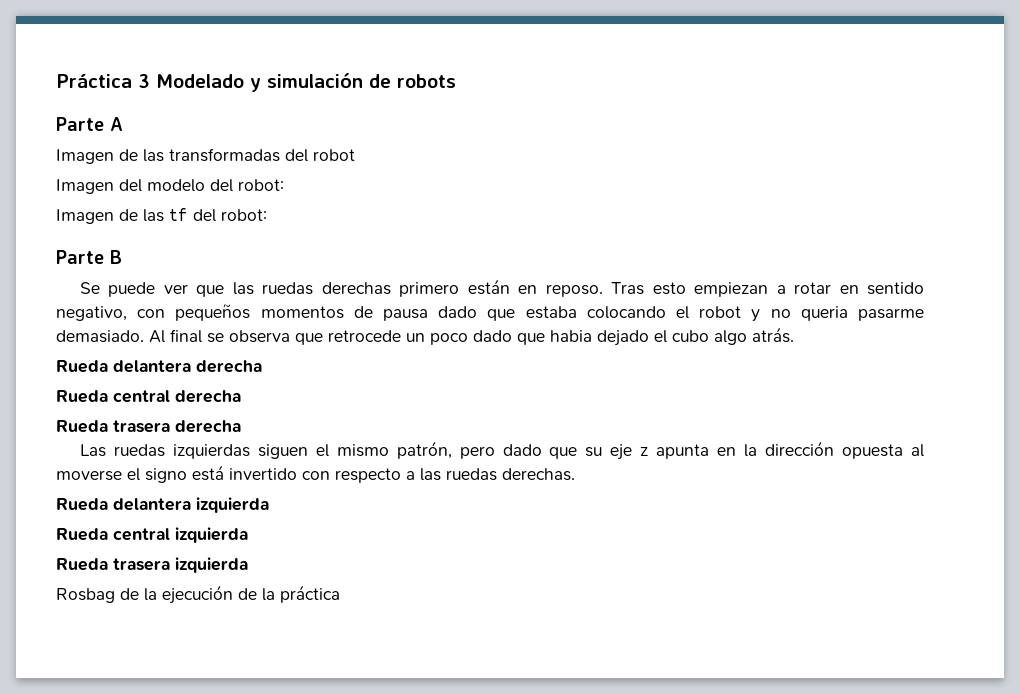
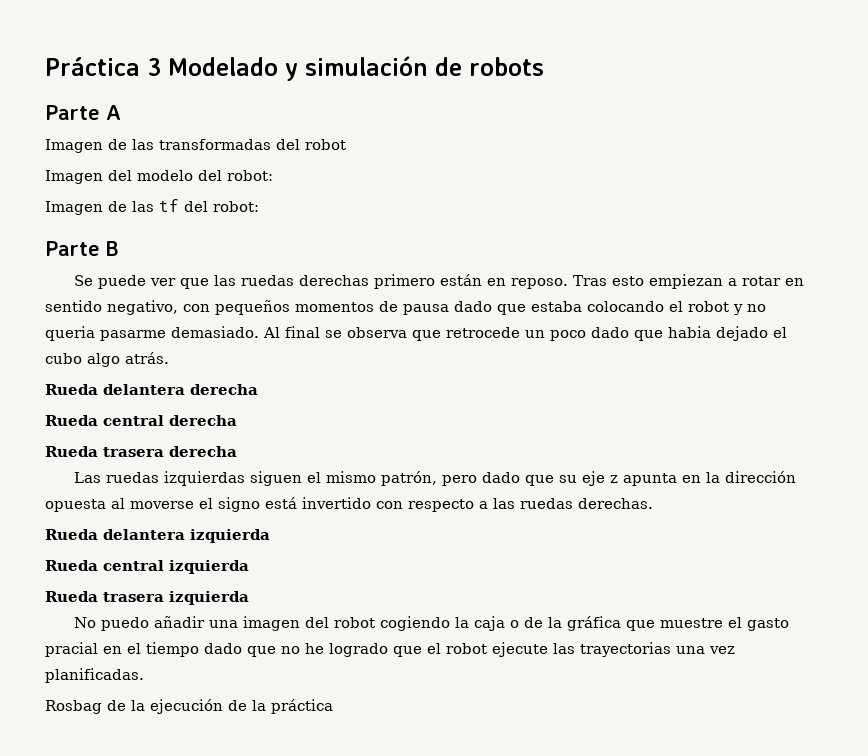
+ No puedo añadir una imagen del robot cogiendo la caja o de la gráfica que muestre el gasto pracial en el tiempo dado que no he logrado que el robot ejecute las trayectorias una vez planificadas.

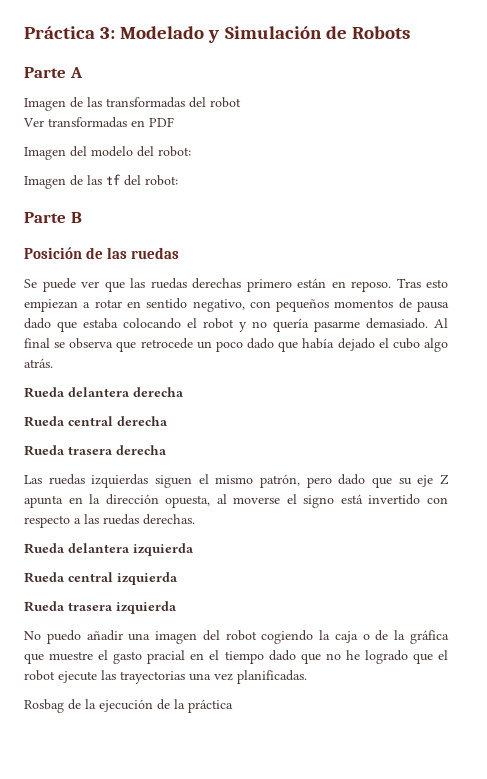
- Práctica 3 Modelado y simulación de robots
+ Práctica 3: Modelado y Simulación de Robots
+ Ver transformadas en PDF
+ Posición de las ruedas
- Tras esto empiezan a rotar en sentido negativo, con pequeños momentos de pausa dado que estaba colocando el robot y no queria pasarme demasiado.
+ Tras esto empiezan a rotar en sentido negativo, con pequeños momentos de pausa dado que estaba colocando el robot y no quería pasarme demasiado.
- Al final se observa que retrocede un poco dado que habia dejado el cubo algo atrás.
+ Al final se observa que retrocede un poco dado que había dejado el cubo algo atrás.
- Las ruedas izquierdas siguen el mismo patrón, pero dado que su eje z apunta en la dirección opuesta al moverse el signo está invertido con respecto a las ruedas derechas.
+ Las ruedas izquierdas siguen el mismo patrón, pero dado que su eje Z apunta en la dirección opuesta, al moverse el signo está invertido con respecto a las ruedas derechas.

